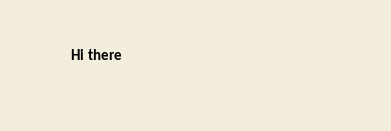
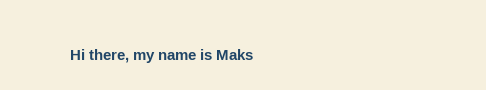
- Hi there
+ Hi there, my name is Maks

